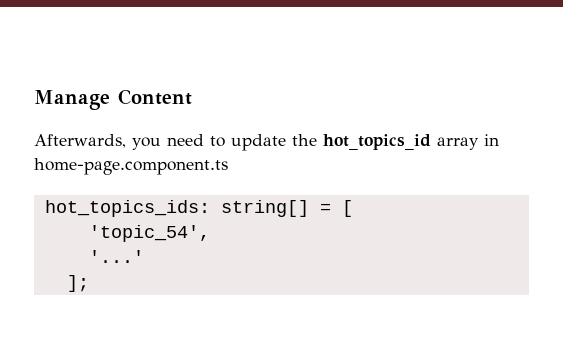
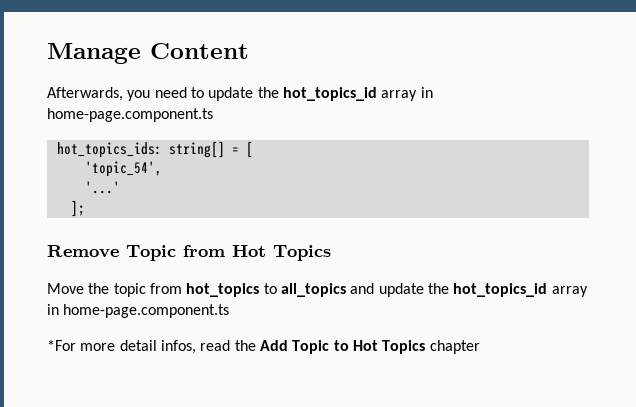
+ Remove Topic from Hot Topics
+ Move the topic from hot_topics to all_topics and update the hot_topics_id array in home-page.component.ts
+ *For more detail infos, read the Add Topic to Hot Topics chapter

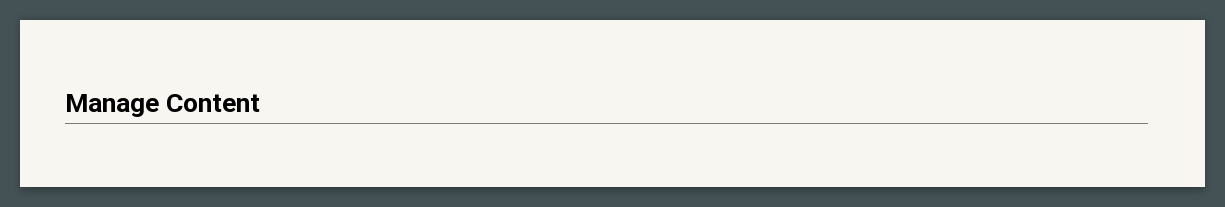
- Afterwards, you need to update the hot_topics_id array in home-page.component.ts
- hot_topics_ids: string[] = [
- 'topic_54',
- '...'
- ];
- Remove Topic from Hot Topics
- Move the topic from hot_topics to all_topics and update the hot_topics_id array in home-page.component.ts
- *For more detail infos, read the Add Topic to Hot Topics chapter

